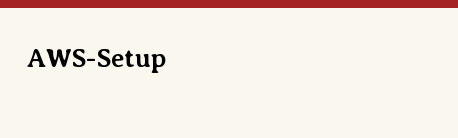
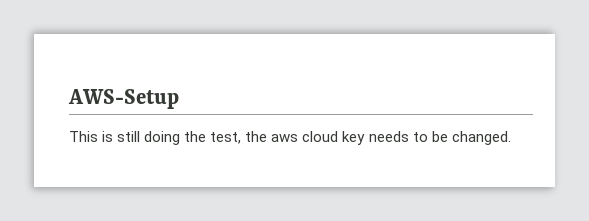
+ This is still doing the test, the aws cloud key needs to be changed.

